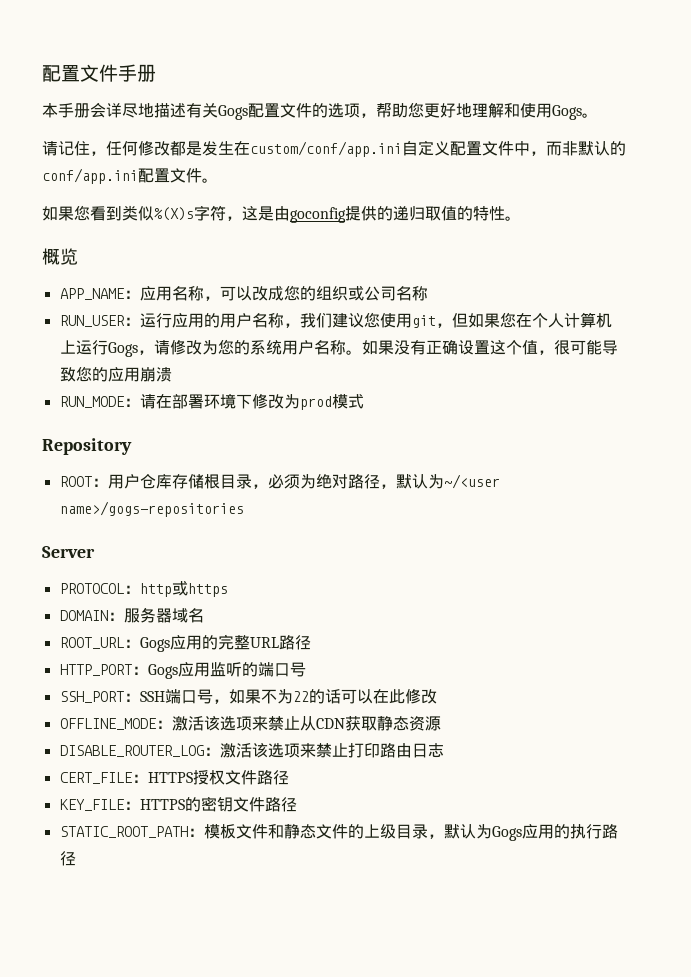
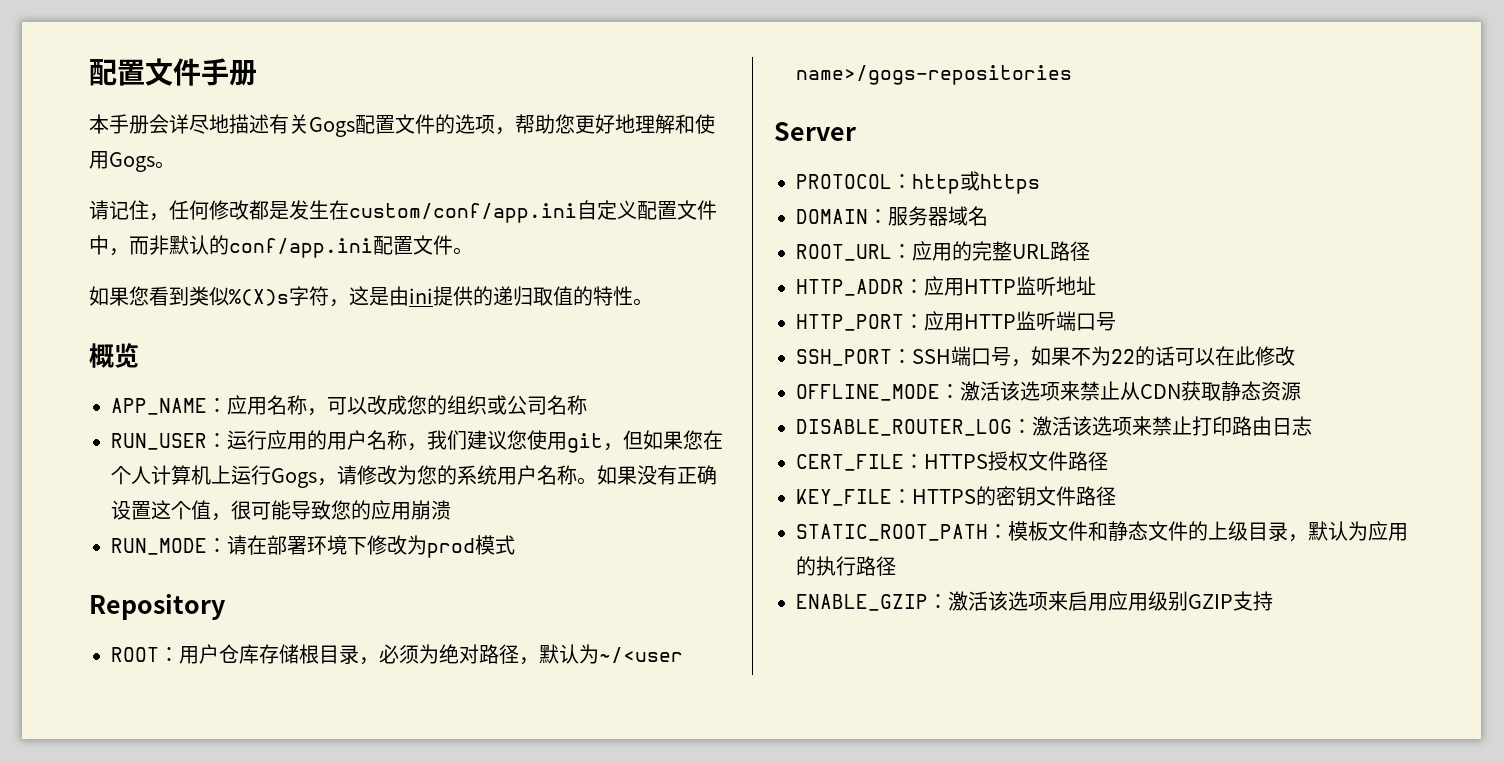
- 如果您看到类似%(X)s字符，这是由goconfig提供的递归取值的特性。
+ 如果您看到类似%(X)s字符，这是由ini提供的递归取值的特性。
- ROOT_URL：Gogs应用的完整URL路径
+ ROOT_URL：应用的完整URL路径
- HTTP_PORT：Gogs应用监听的端口号
+ HTTP_ADDR：应用HTTP监听地址
+ HTTP_PORT：应用HTTP监听端口号
- STATIC_ROOT_PATH：模板文件和静态文件的上级目录，默认为Gogs应用的执行路径
+ STATIC_ROOT_PATH：模板文件和静态文件的上级目录，默认为应用的执行路径
+ ENABLE_GZIP：激活该选项来启用应用级别GZIP支持

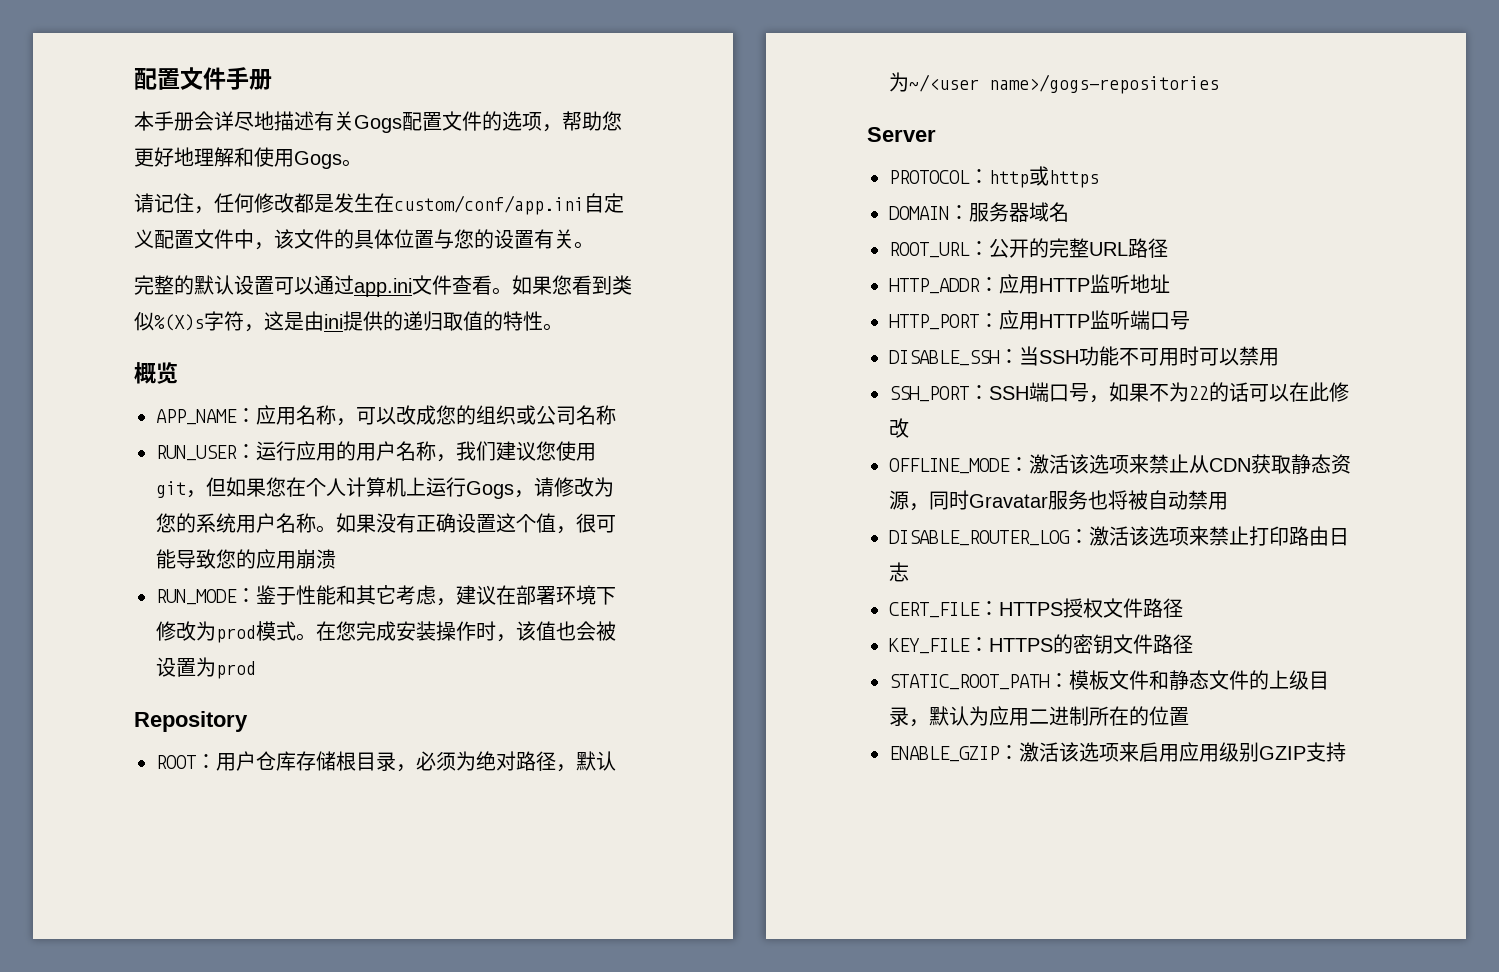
- 请记住，任何修改都是发生在custom/conf/app.ini自定义配置文件中，而非默认的conf/app.ini配置文件。
- 如果您看到类似%(X)s字符，这是由ini提供的递归取值的特性。
+ 请记住，任何修改都是发生在custom/conf/app.ini自定义配置文件中，该文件的具体位置与您的设置有关。
+ 完整的默认设置可以通过app.ini文件查看。如果您看到类似%(X)s字符，这是由ini提供的递归取值的特性。
- RUN_MODE：请在部署环境下修改为prod模式
+ RUN_MODE：鉴于性能和其它考虑，建议在部署环境下修改为prod模式。在您完成安装操作时，该值也会被设置为prod
- ROOT_URL：应用的完整URL路径
+ ROOT_URL：公开的完整URL路径
+ DISABLE_SSH：当SSH功能不可用时可以禁用
- OFFLINE_MODE：激活该选项来禁止从CDN获取静态资源
+ OFFLINE_MODE：激活该选项来禁止从CDN获取静态资源，同时Gravatar服务也将被自动禁用
- STATIC_ROOT_PATH：模板文件和静态文件的上级目录，默认为应用的执行路径
+ STATIC_ROOT_PATH：模板文件和静态文件的上级目录，默认为应用二进制所在的位置

